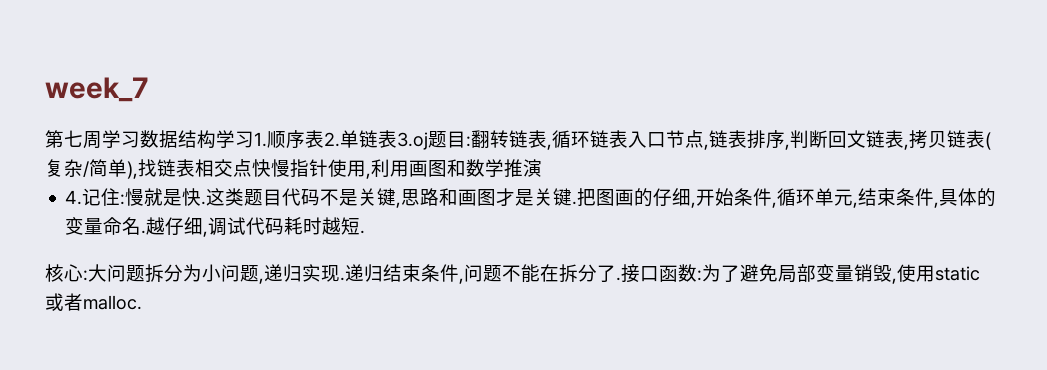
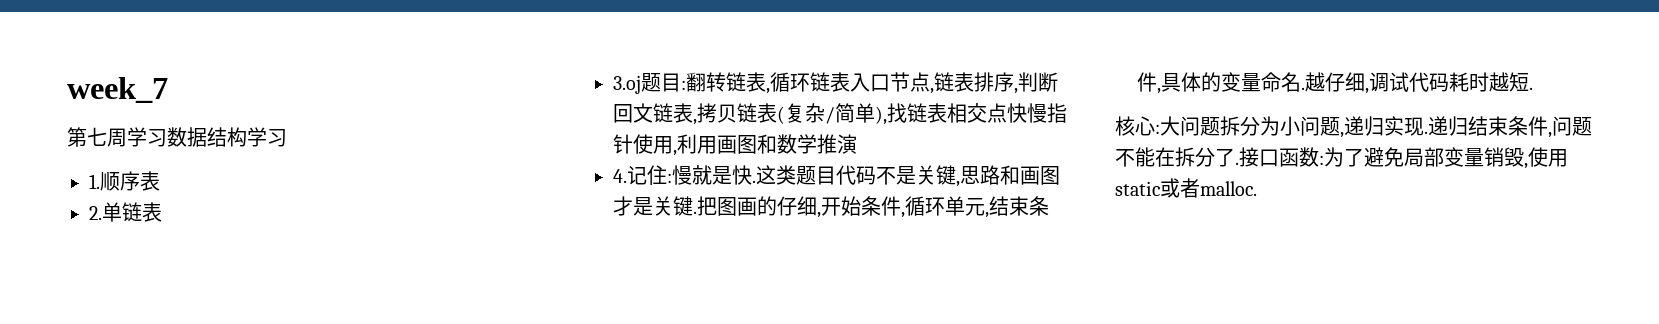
- 第七周学习数据结构学习1.顺序表2.单链表3.oj题目:翻转链表,循环链表入口节点,链表排序,判断回文链表,拷贝链表(复杂/简单),找链表相交点快慢指针使用,利用画图和数学推演
+ 第七周学习数据结构学习
+ 1.顺序表
+ 2.单链表
+ 3.oj题目:翻转链表,循环链表入口节点,链表排序,判断回文链表,拷贝链表(复杂/简单),找链表相交点快慢指针使用,利用画图和数学推演

